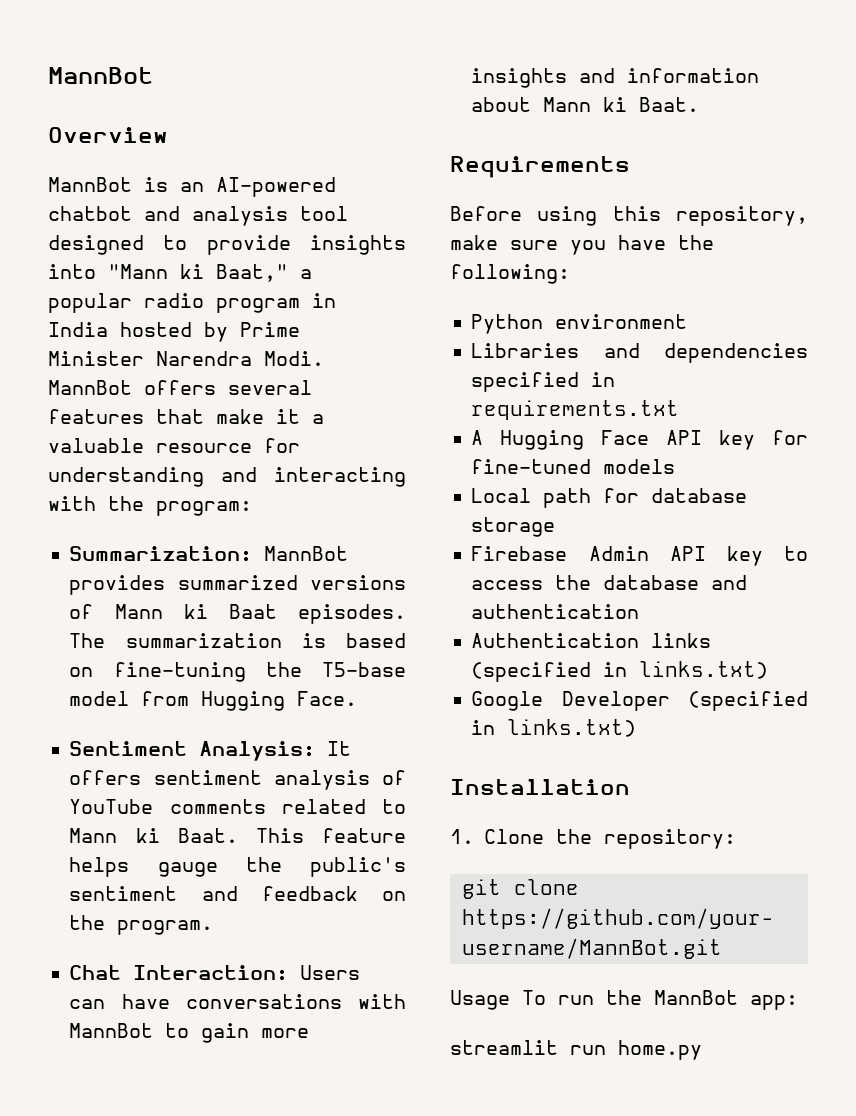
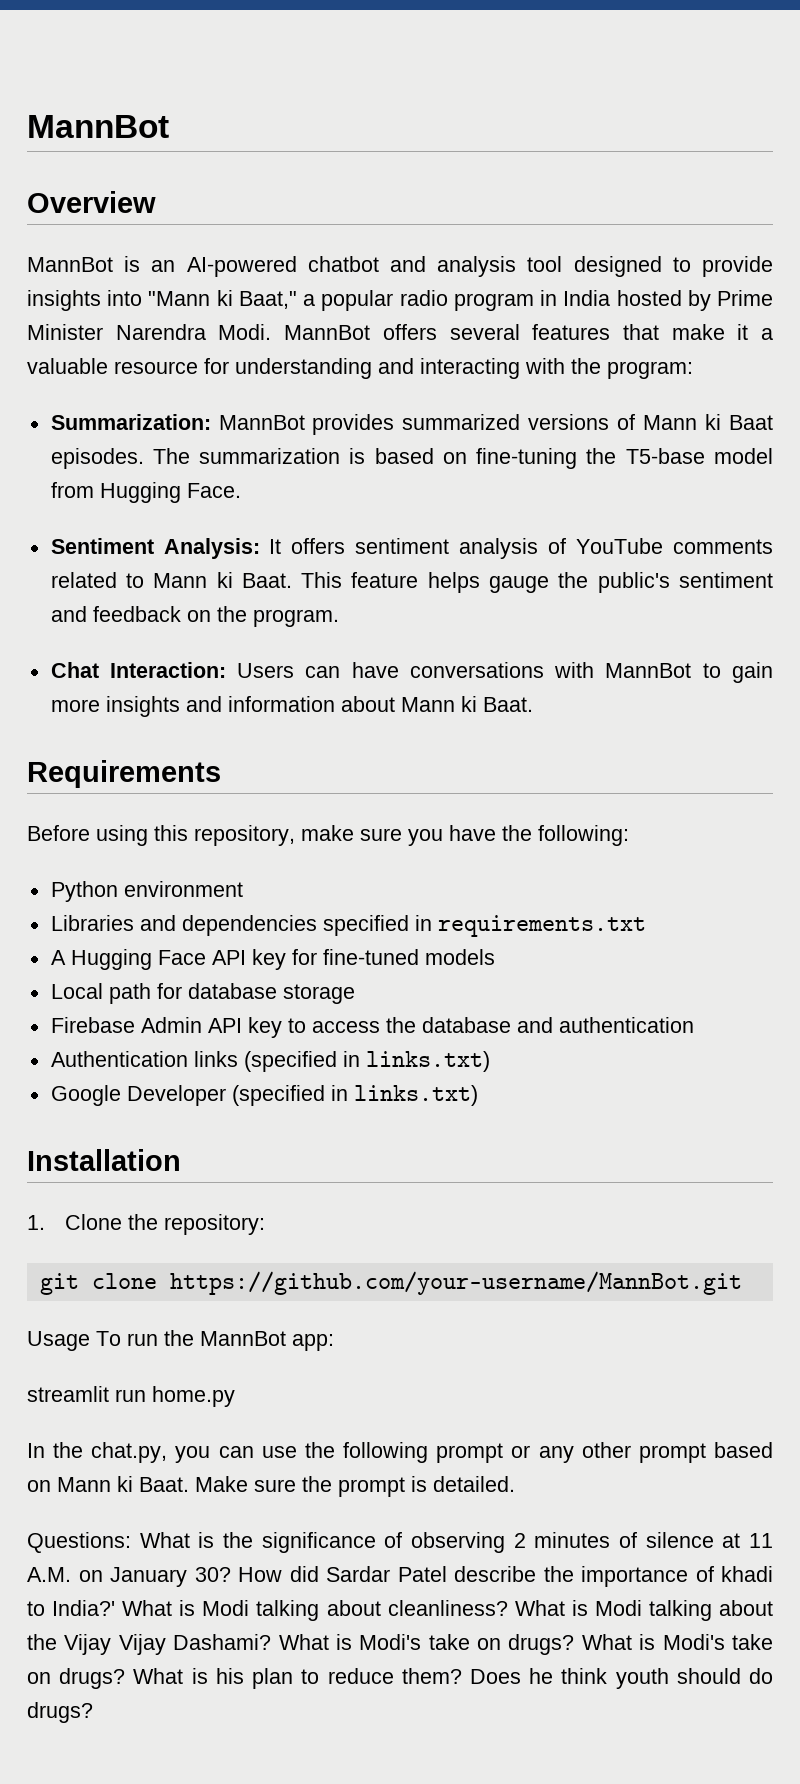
+ In the chat.py, you can use the following prompt or any other prompt based on Mann ki Baat. Make sure the prompt is detailed.
+ Questions: What is the significance of observing 2 minutes of silence at 11 A.M. on January 30? How did Sardar Patel describe the importance of khadi to India?' What is Modi talking about cleanliness? What is Modi talking about the Vijay Vijay Dashami? What is Modi's take on drugs? What is Modi's take on drugs? What is his plan to reduce them? Does he think youth should do drugs?

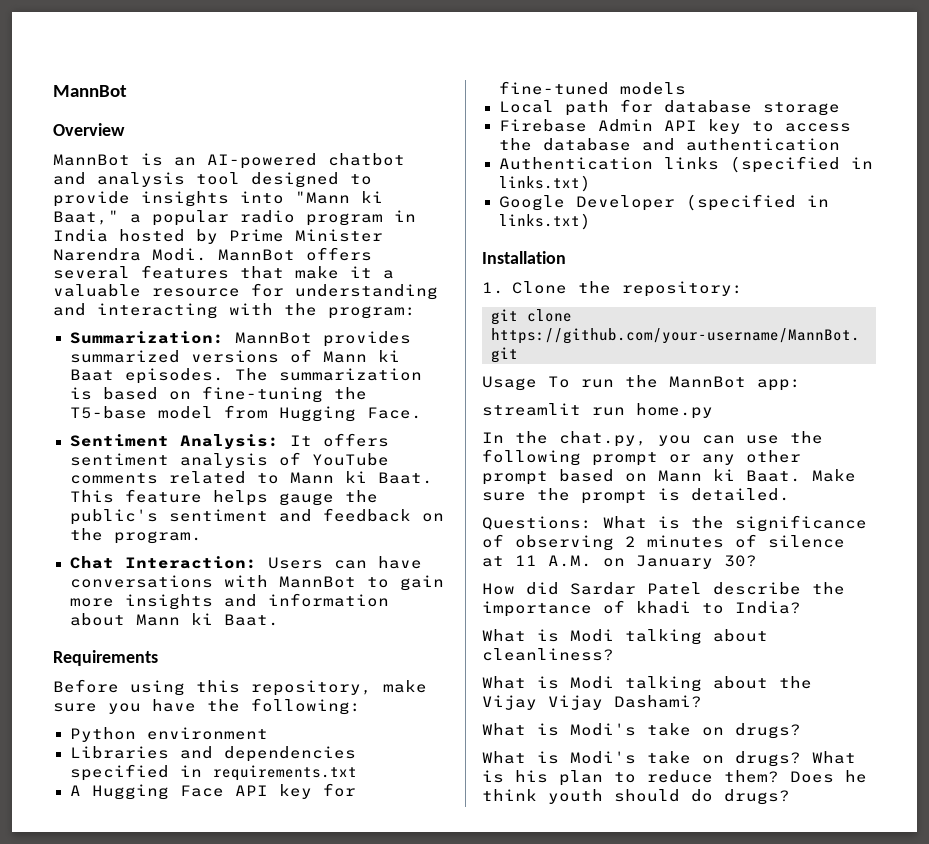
- Questions: What is the significance of observing 2 minutes of silence at 11 A.M. on January 30? How did Sardar Patel describe the importance of khadi to India?' What is Modi talking about cleanliness? What is Modi talking about the Vijay Vijay Dashami? What is Modi's take on drugs? What is Modi's take on drugs?
+ Questions: What is the significance of observing 2 minutes of silence at 11 A.M. on January 30?
+ How did Sardar Patel describe the importance of khadi to India?
+ What is Modi talking about cleanliness?
+ What is Modi talking about the Vijay Vijay Dashami?
+ What is Modi's take on drugs?
+ What is Modi's take on drugs?

